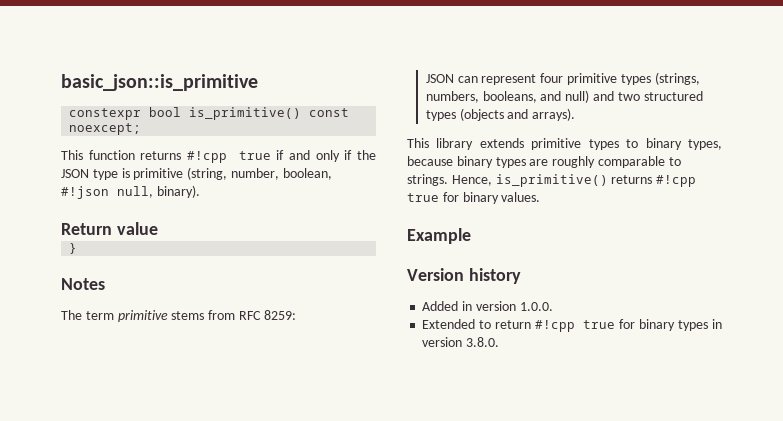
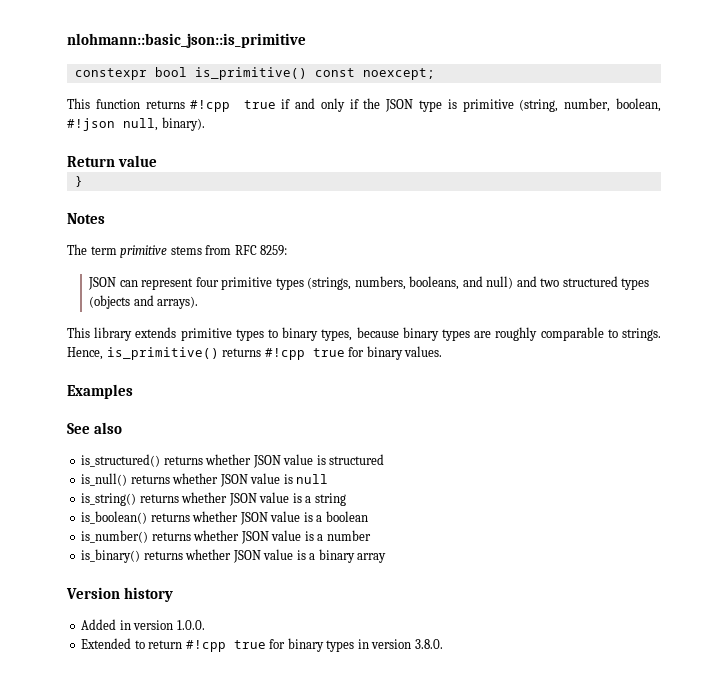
- basic_json::is_primitive
+ nlohmann::basic_json::is_primitive
- Example
+ Examples
+ See also
+ is_structured() returns whether JSON value is structured
+ is_null() returns whether JSON value is null
+ is_string() returns whether JSON value is a string
+ is_boolean() returns whether JSON value is a boolean
+ is_number() returns whether JSON value is a number
+ is_binary() returns whether JSON value is a binary array

